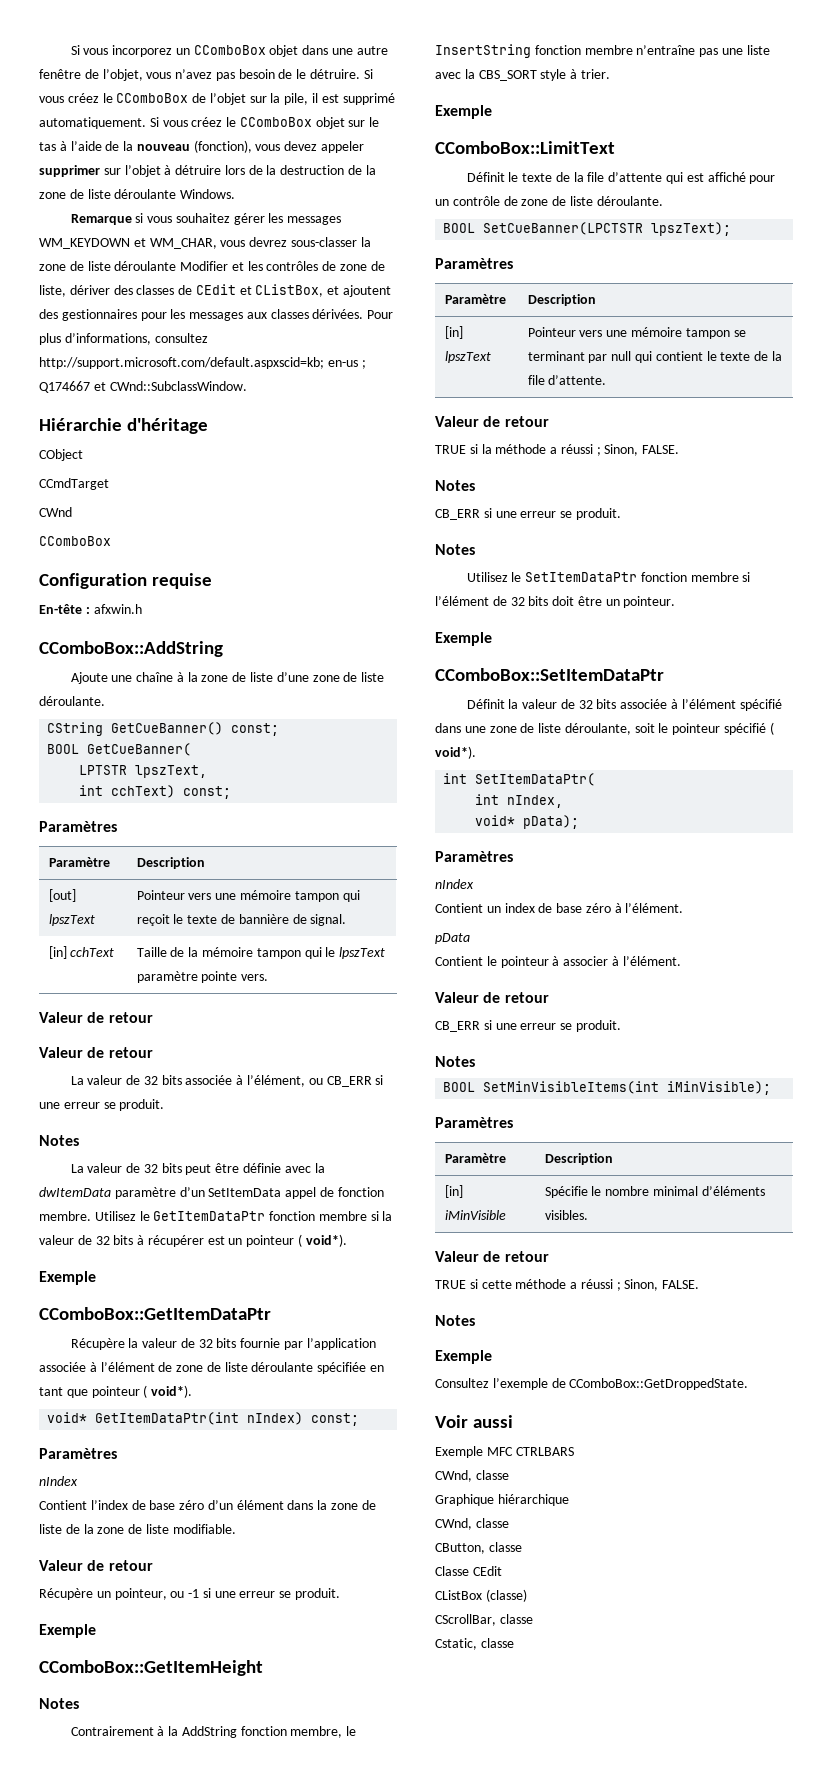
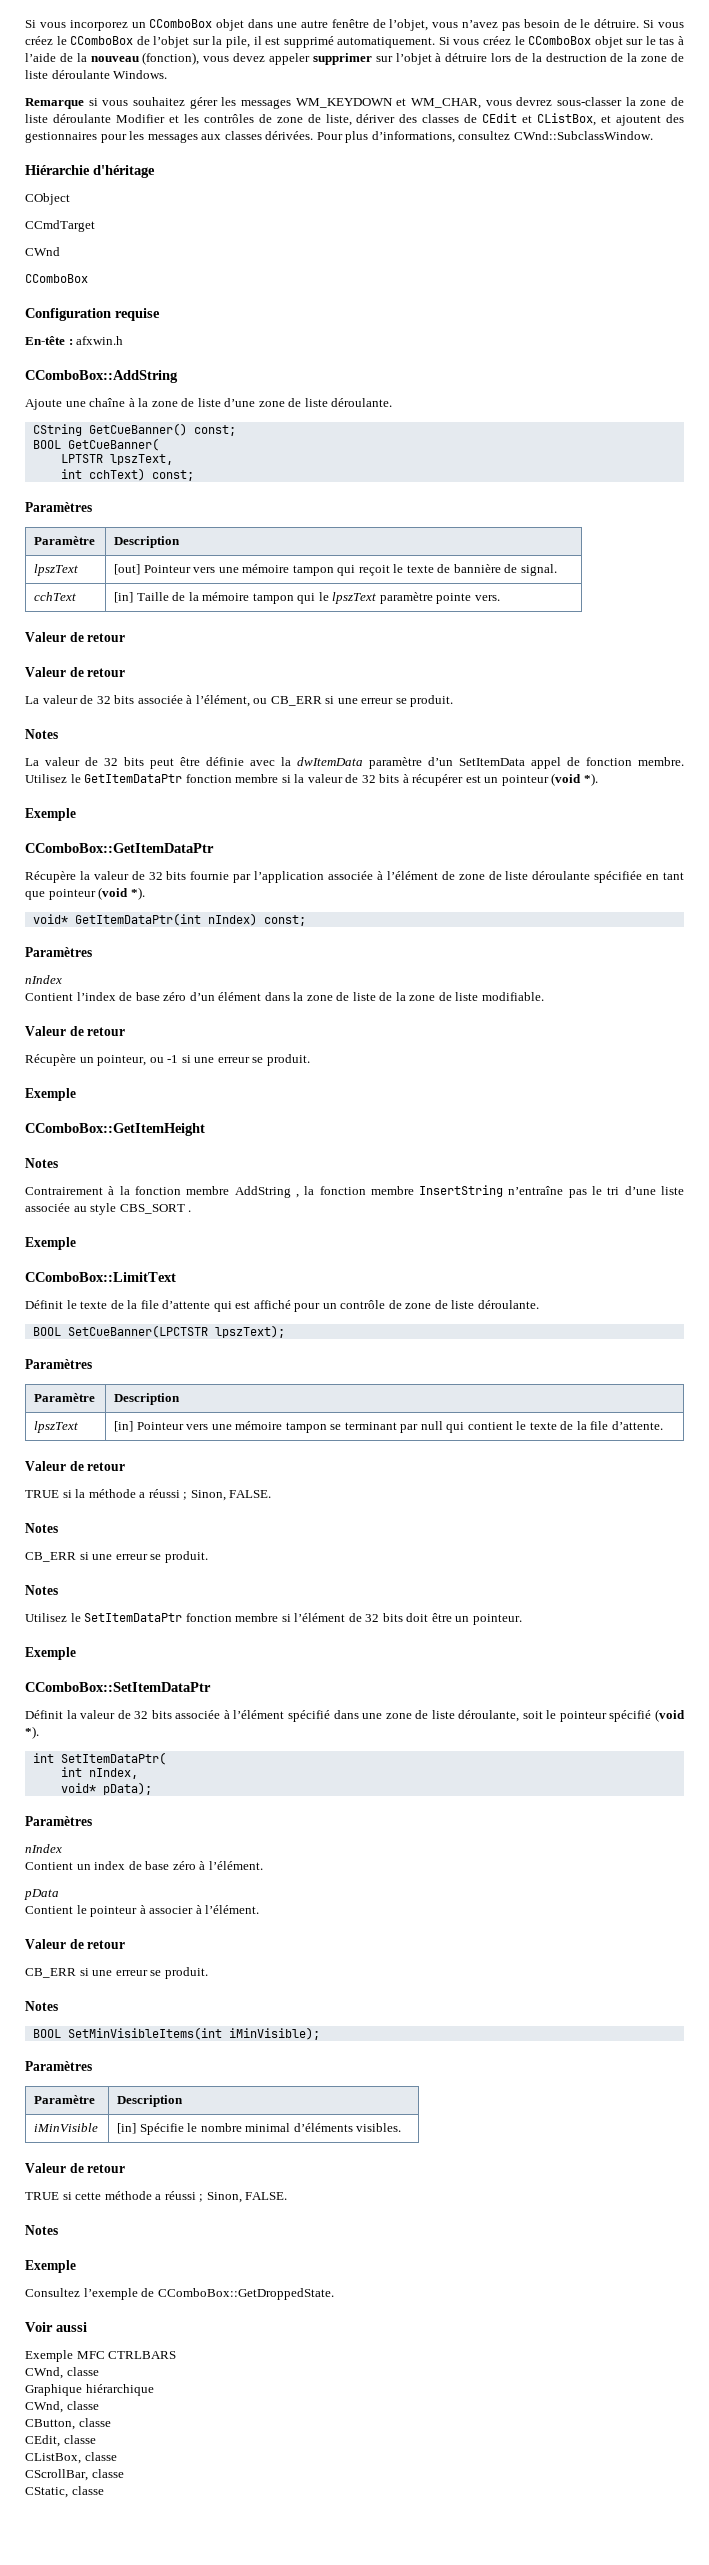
- Pour plus d’informations, consultez http://support.microsoft.com/default.aspxscid=kb; en-us ; Q174667 et CWnd::SubclassWindow.
+ Pour plus d’informations, consultez CWnd::SubclassWindow.
- [out] lpszText | Pointeur vers une mémoire tampon qui reçoit le texte de bannière de signal.
+ lpszText | [out] Pointeur vers une mémoire tampon qui reçoit le texte de bannière de signal.
- [in] cchText | Taille de la mémoire tampon qui le lpszText paramètre pointe vers.
+ cchText | [in] Taille de la mémoire tampon qui le lpszText paramètre pointe vers.
- Utilisez le GetItemDataPtr fonction membre si la valeur de 32 bits à récupérer est un pointeur ( void*).
+ Utilisez le GetItemDataPtr fonction membre si la valeur de 32 bits à récupérer est un pointeur (void *).
- Récupère la valeur de 32 bits fournie par l’application associée à l’élément de zone de liste déroulante spécifiée en tant que pointeur ( void*).
+ Récupère la valeur de 32 bits fournie par l’application associée à l’élément de zone de liste déroulante spécifiée en tant que pointeur (void *).
- Contrairement à la AddString fonction membre, le InsertString fonction membre n’entraîne pas une liste avec la CBS_SORT style à trier.
+ Contrairement à la fonction membre AddString , la fonction membre InsertString n’entraîne pas le tri d’une liste associée au style CBS_SORT .
- [in] lpszText | Pointeur vers une mémoire tampon se terminant par null qui contient le texte de la file d’attente.
+ lpszText | [in] Pointeur vers une mémoire tampon se terminant par null qui contient le texte de la file d’attente.
- Définit la valeur de 32 bits associée à l’élément spécifié dans une zone de liste déroulante, soit le pointeur spécifié ( void*).
+ Définit la valeur de 32 bits associée à l’élément spécifié dans une zone de liste déroulante, soit le pointeur spécifié (void *).
- [in] iMinVisible | Spécifie le nombre minimal d’éléments visibles.
+ iMinVisible | [in] Spécifie le nombre minimal d’éléments visibles.
- Classe CEdit
- CListBox (classe)
+ CEdit, classe
+ CListBox, classe
- Cstatic, classe
+ CStatic, classe

